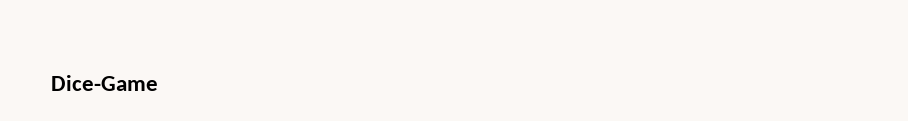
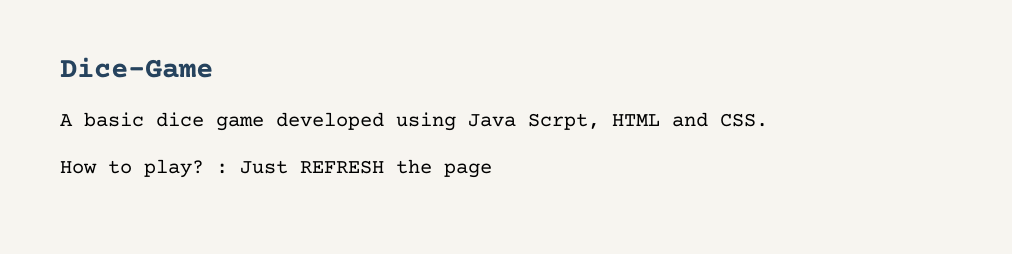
+ A basic dice game developed using Java Scrpt, HTML and CSS.
+ How to play? : Just REFRESH the page

